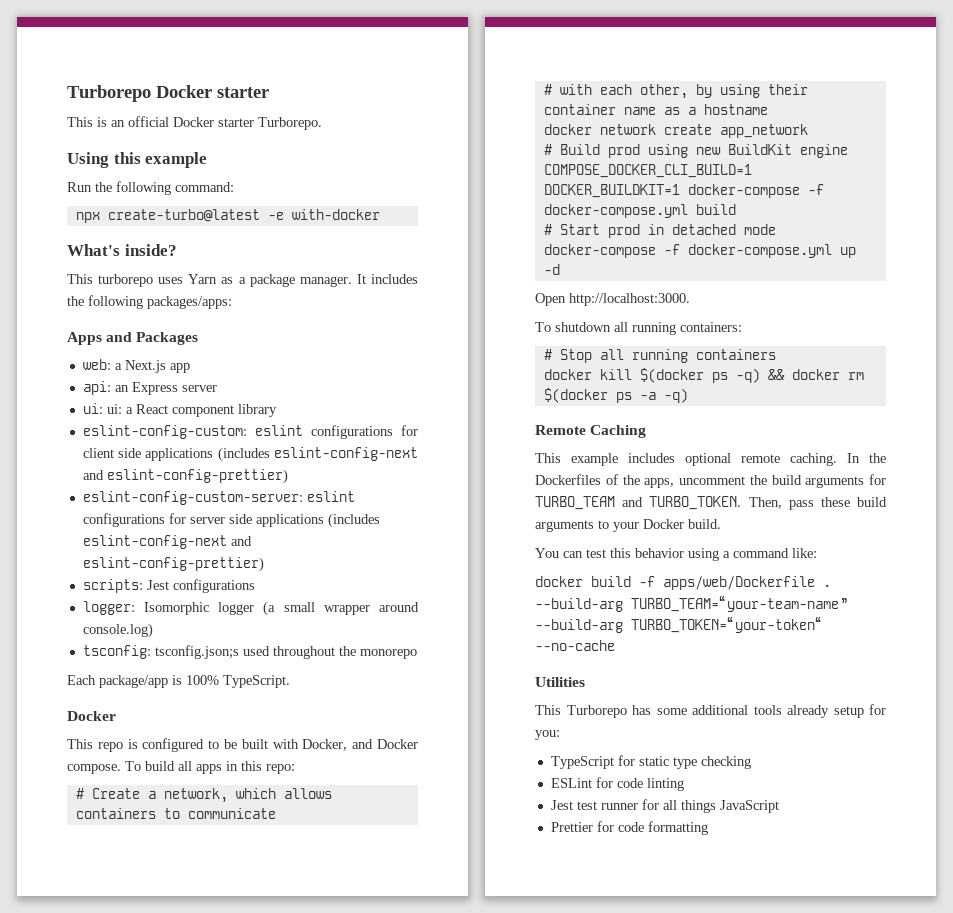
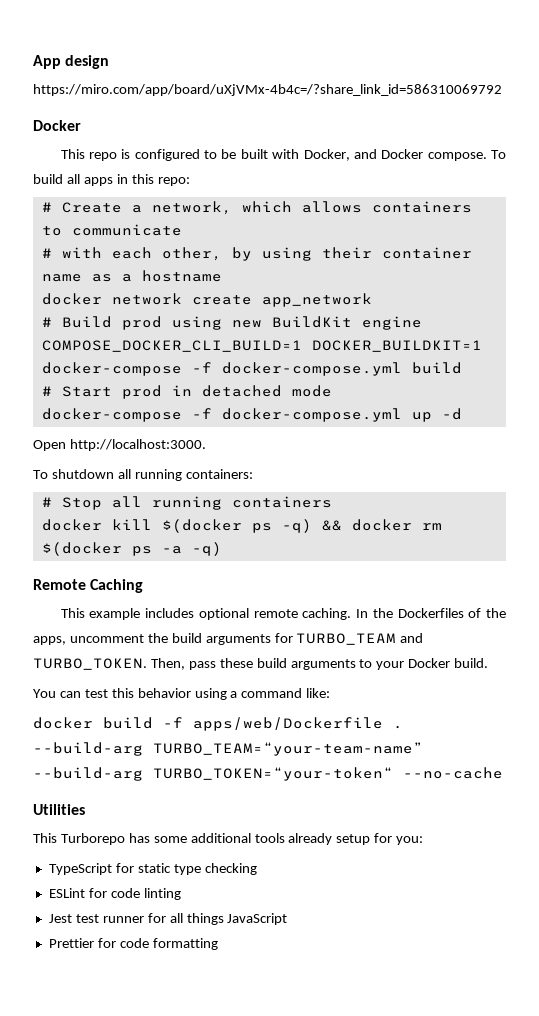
- Turborepo Docker starter
- This is an official Docker starter Turborepo.
- Using this example
- Run the following command:
- npx create-turbo@latest -e with-docker
- What's inside?
- This turborepo uses Yarn as a package manager. It includes the following packages/apps:
- Apps and Packages
- web: a Next.js app
- api: an Express server
- ui: ui: a React component library
- eslint-config-custom: eslint configurations for client side applications (includes eslint-config-next and eslint-config-prettier)
- eslint-config-custom-server: eslint configurations for server side applications (includes eslint-config-next and eslint-config-prettier)
- scripts: Jest configurations
- logger: Isomorphic logger (a small wrapper around console.log)
- tsconfig: tsconfig.json;s used throughout the monorepo
- Each package/app is 100% TypeScript.
+ App design
+ https://miro.com/app/board/uXjVMx-4b4c=/?share_link_id=586310069792

